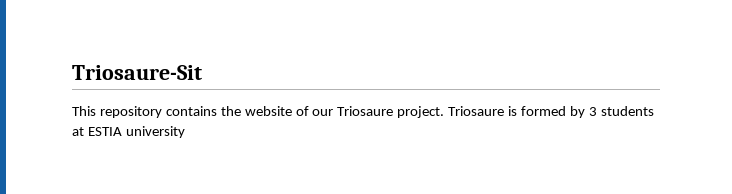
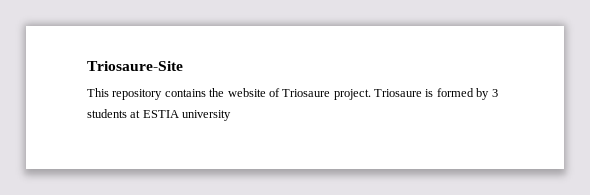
- Triosaure-Sit
+ Triosaure-Site
- This repository contains the website of our Triosaure project.
+ This repository contains the website of Triosaure project.

